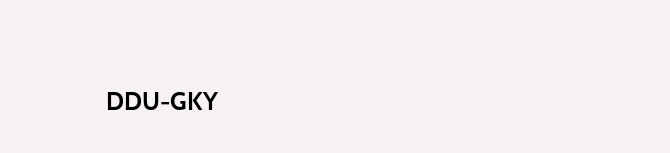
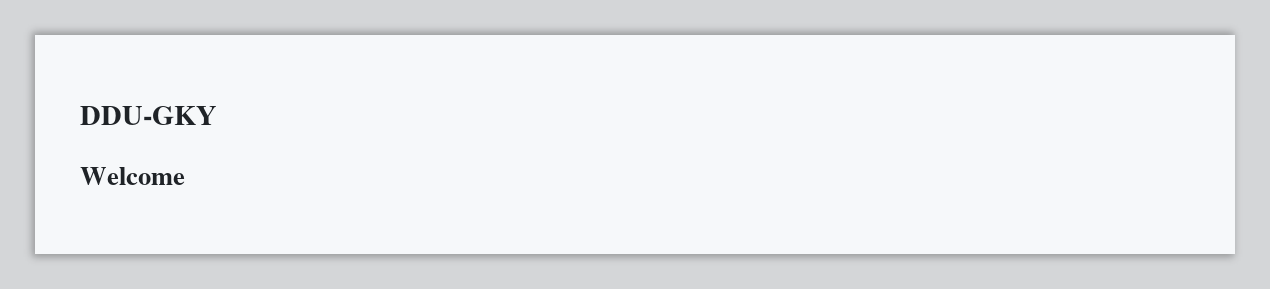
+ Welcome

